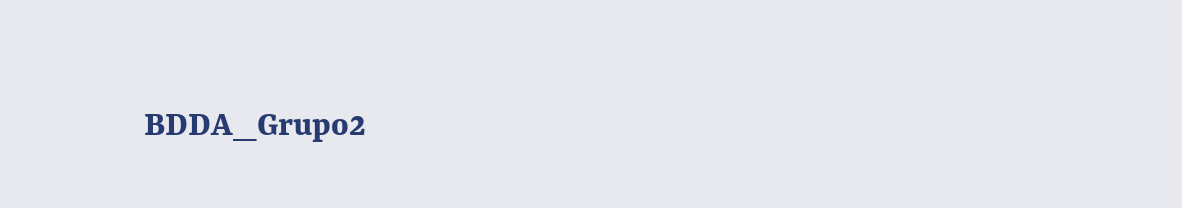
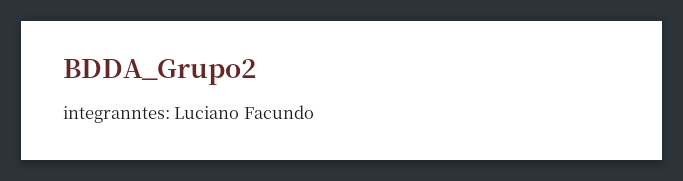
+ integranntes: Luciano Facundo

